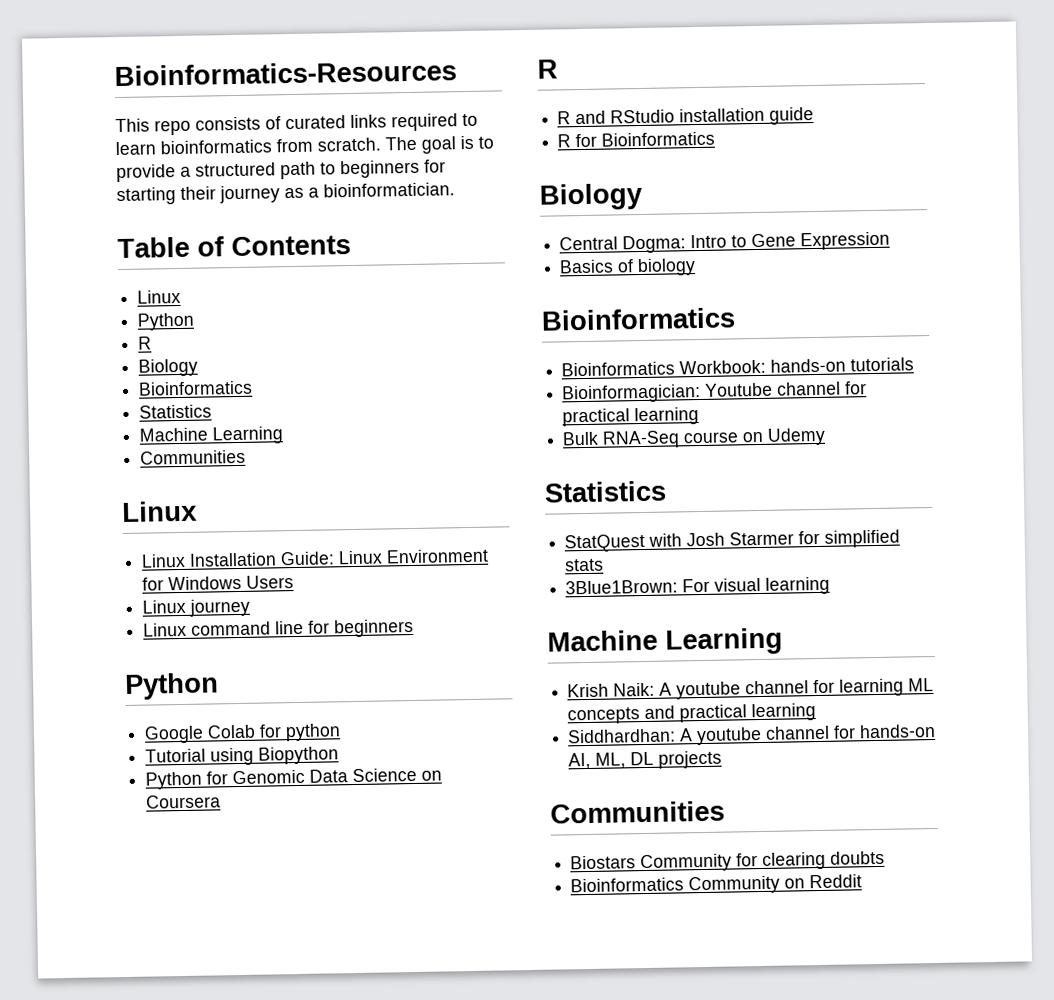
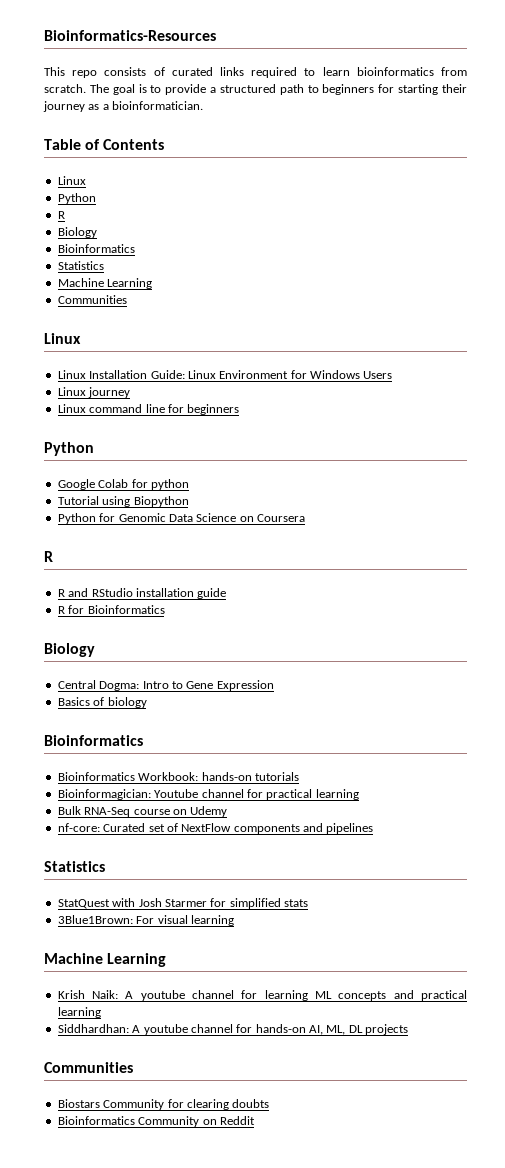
+ nf-core: Curated set of NextFlow components and pipelines

